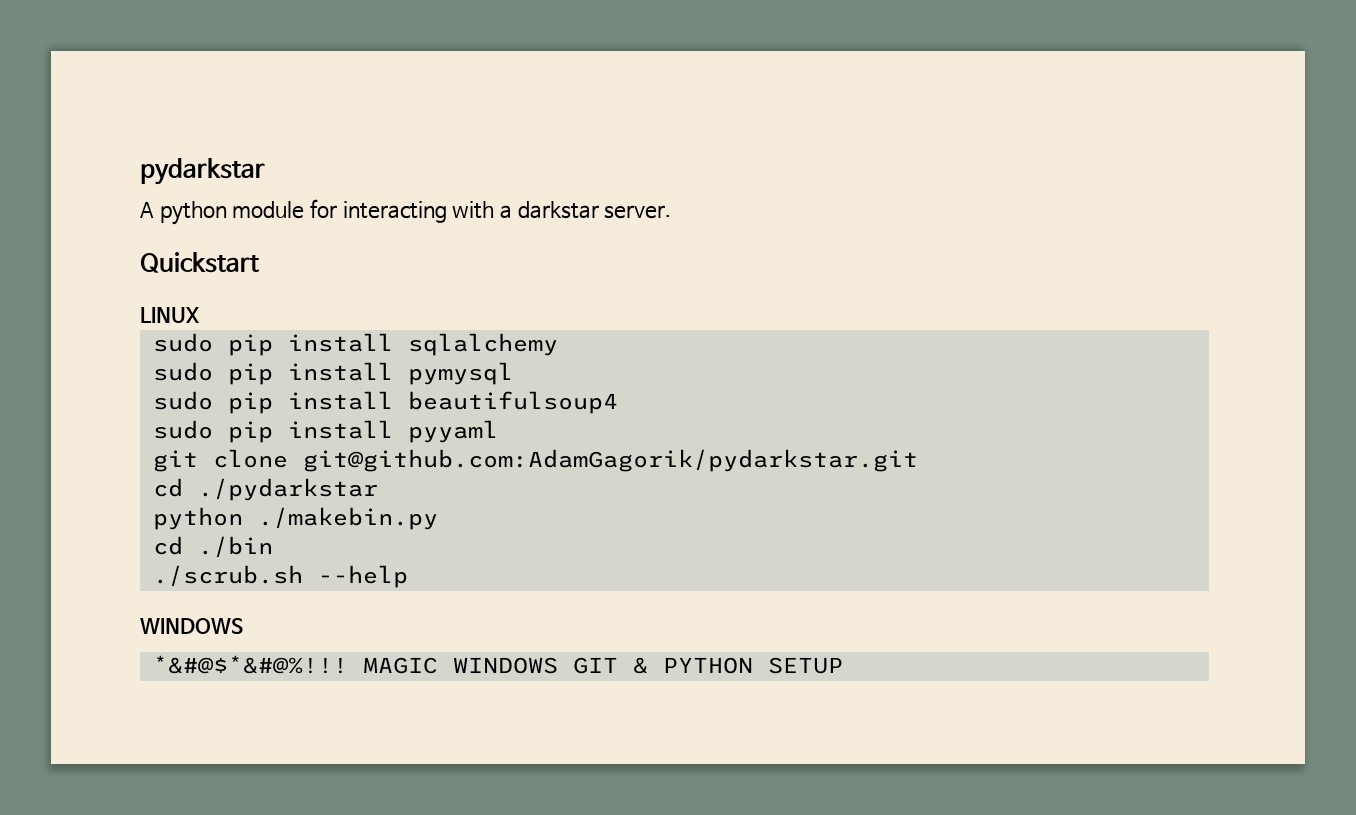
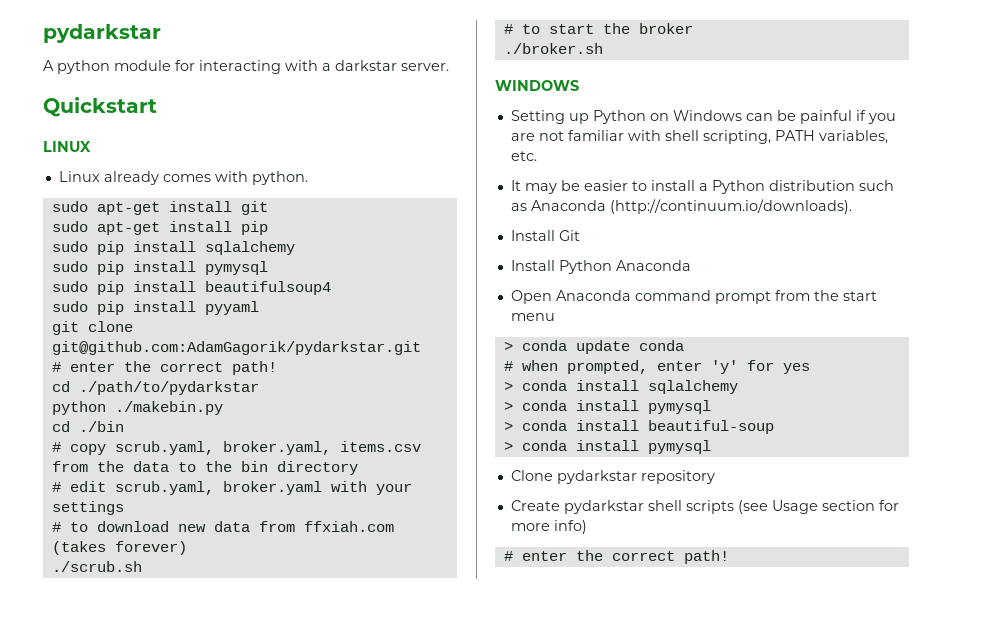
+ Linux already comes with python.
+ sudo apt-get install git
+ sudo apt-get install pip
  git clone git@github.com:AdamGagorik/pydarkstar.git
- cd ./pydarkstar
+ # enter the correct path!
+ cd ./path/to/pydarkstar
- ./scrub.sh --help
+ # copy scrub.yaml, broker.yaml, items.csv from the data to the bin directory
+ # edit scrub.yaml, broker.yaml with your settings
+ # to download new data from ffxiah.com (takes forever)
+ ./scrub.sh
+ # to start the broker
+ ./broker.sh
  WINDOWS
- *&#@$*&#@%!!! MAGIC WINDOWS GIT & PYTHON SETUP
+ Setting up Python on Windows can be painful if you are not familiar with shell scripting, PATH variables, etc.
+ It may be easier to install a Python distribution such as Anaconda (http://continuum.io/downloads).
+ Install Git
+ Install Python Anaconda
+ Open Anaconda command prompt from the start menu
+ > conda update conda
+ # when prompted, enter 'y' for yes
+ > conda install sqlalchemy
+ > conda install pymysql
+ > conda install beautiful-soup
+ > conda install pymysql
+ Clone pydarkstar repository
+ Create pydarkstar shell scripts (see Usage section for more info)
+ # enter the correct path!

